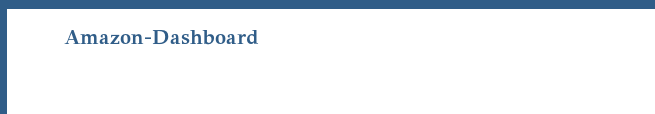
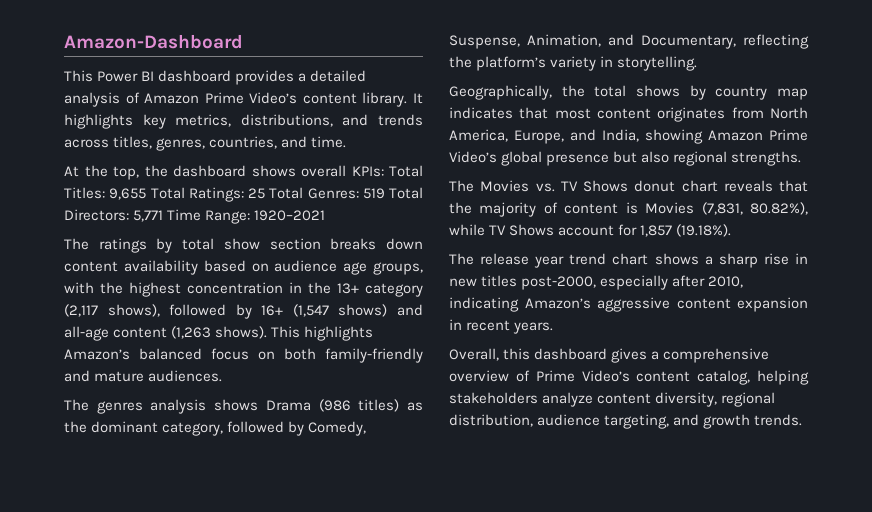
+ This Power BI dashboard provides a detailed analysis of Amazon Prime Video’s content library. It highlights key metrics, distributions, and trends across titles, genres, countries, and time.
+ At the top, the dashboard shows overall KPIs: Total Titles: 9,655 Total Ratings: 25 Total Genres: 519 Total Directors: 5,771 Time Range: 1920–2021
+ The ratings by total show section breaks down content availability based on audience age groups, with the highest concentration in the 13+ category (2,117 shows), followed by 16+ (1,547 shows) and all-age content (1,263 shows). This highlights Amazon’s balanced focus on both family-friendly and mature audiences.
+ The genres analysis shows Drama (986 titles) as the dominant category, followed by Comedy, Suspense, Animation, and Documentary, reflecting the platform’s variety in storytelling.
+ Geographically, the total shows by country map indicates that most content originates from North America, Europe, and India, showing Amazon Prime Video’s global presence but also regional strengths.
+ The Movies vs. TV Shows donut chart reveals that the majority of content is Movies (7,831, 80.82%), while TV Shows account for 1,857 (19.18%).
+ The release year trend chart shows a sharp rise in new titles post-2000, especially after 2010, indicating Amazon’s aggressive content expansion in recent years.
+ Overall, this dashboard gives a comprehensive overview of Prime Video’s content catalog, helping stakeholders analyze content diversity, regional distribution, audience targeting, and growth trends.

